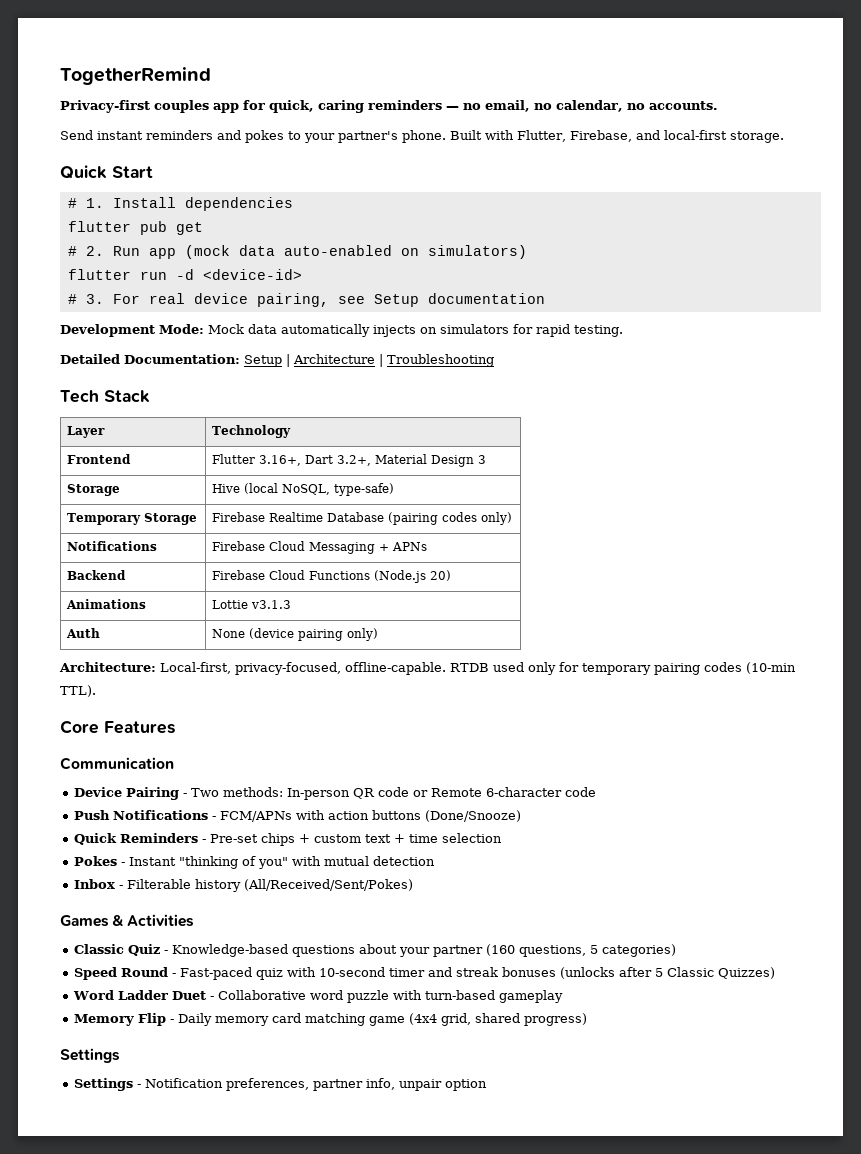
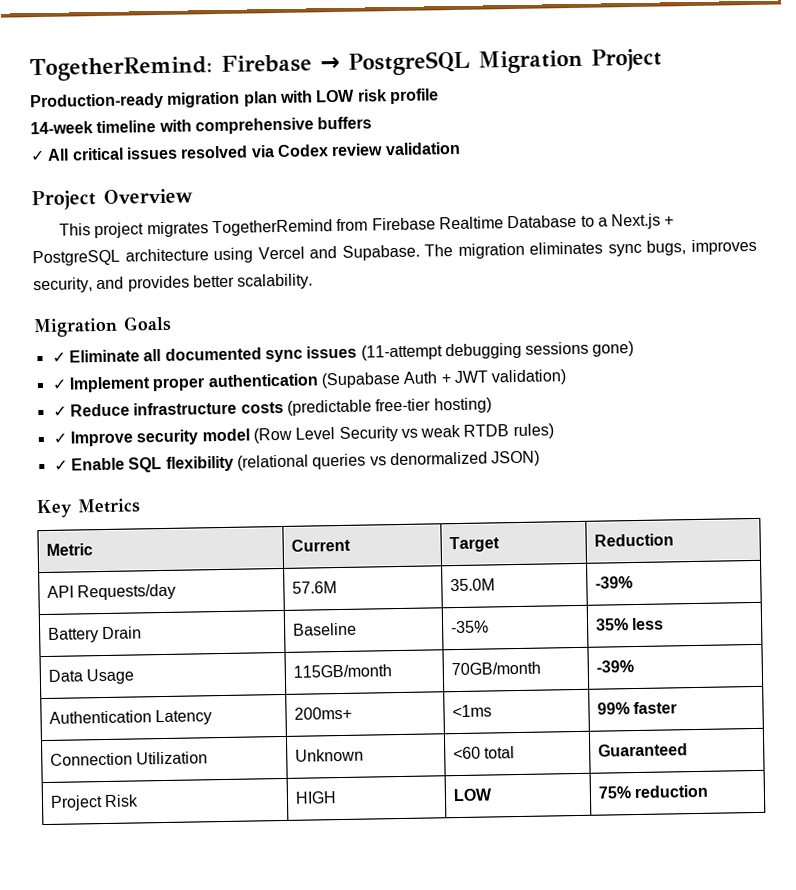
- TogetherRemind
- Privacy-first couples app for quick, caring reminders — no email, no calendar, no accounts.
- Send instant reminders and pokes to your partner's phone. Built with Flutter, Firebase, and local-first storage.
- Quick Start
- # 1. Install dependencies
- flutter pub get
- # 2. Run app (mock data auto-enabled on simulators)
- flutter run -d <device-id>
- # 3. For real device pairing, see Setup documentation
- Development Mode: Mock data automatically injects on simulators for rapid testing.
- Detailed Documentation: Setup | Architecture | Troubleshooting
- Tech Stack
- Layer | Technology
- Frontend | Flutter 3.16+, Dart 3.2+, Material Design 3
- Storage | Hive (local NoSQL, type-safe)
- Temporary Storage | Firebase Realtime Database (pairing codes only)
- Notifications | Firebase Cloud Messaging + APNs
- Backend | Firebase Cloud Functions (Node.js 20)
- Animations | Lottie v3.1.3
- Auth | None (device pairing only)
- Architecture: Local-first, privacy-focused, offline-capable. RTDB used only for temporary pairing codes (10-min TTL).
- Core Features
- Communication
- Device Pairing - Two methods: In-person QR code or Remote 6-character code
- Push Notifications - FCM/APNs with action buttons (Done/Snooze)
- Quick Reminders - Pre-set chips + custom text + time selection
- Pokes - Instant "thinking of you" with mutual detection
- Inbox - Filterable history (All/Received/Sent/Pokes)
- Games & Activities
- Classic Quiz - Knowledge-based questions about your partner (160 questions, 5 categories)
- Speed Round - Fast-paced quiz with 10-second timer and streak bonuses (unlocks after 5 Classic Quizzes)
- Word Ladder Duet - Collaborative word puzzle with turn-based gameplay
- Memory Flip - Daily memory card matching game (4x4 grid, shared progress)
- Settings
- Settings - Notification preferences, partner info, unpair option
+ TogetherRemind: Firebase → PostgreSQL Migration Project
+ Production-ready migration plan with LOW risk profile
+ 14-week timeline with comprehensive buffers
+ ✓ All critical issues resolved via Codex review validation
+ Project Overview
+ This project migrates TogetherRemind from Firebase Realtime Database to a Next.js + PostgreSQL architecture using Vercel and Supabase. The migration eliminates sync bugs, improves security, and provides better scalability.
+ Migration Goals
+ ✓ Eliminate all documented sync issues (11-attempt debugging sessions gone)
+ ✓ Implement proper authentication (Supabase Auth + JWT validation)
+ ✓ Reduce infrastructure costs (predictable free-tier hosting)
+ ✓ Improve security model (Row Level Security vs weak RTDB rules)
+ ✓ Enable SQL flexibility (relational queries vs denormalized JSON)
+ Key Metrics
+ Metric | Current | Target | Reduction
+ API Requests/day | 57.6M | 35.0M | -39%
+ Battery Drain | Baseline | -35% | 35% less
+ Data Usage | 115GB/month | 70GB/month | -39%
+ Authentication Latency | 200ms+ | <1ms | 99% faster
+ Connection Utilization | Unknown | <60 total | Guaranteed
+ Project Risk | HIGH | LOW | 75% reduction

